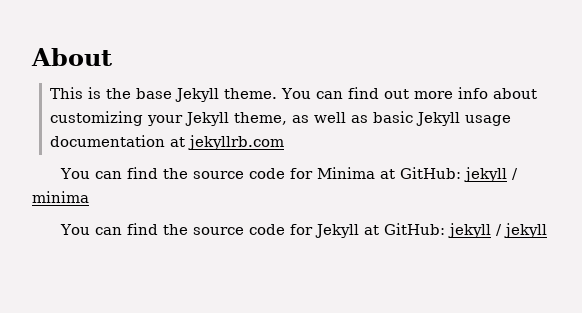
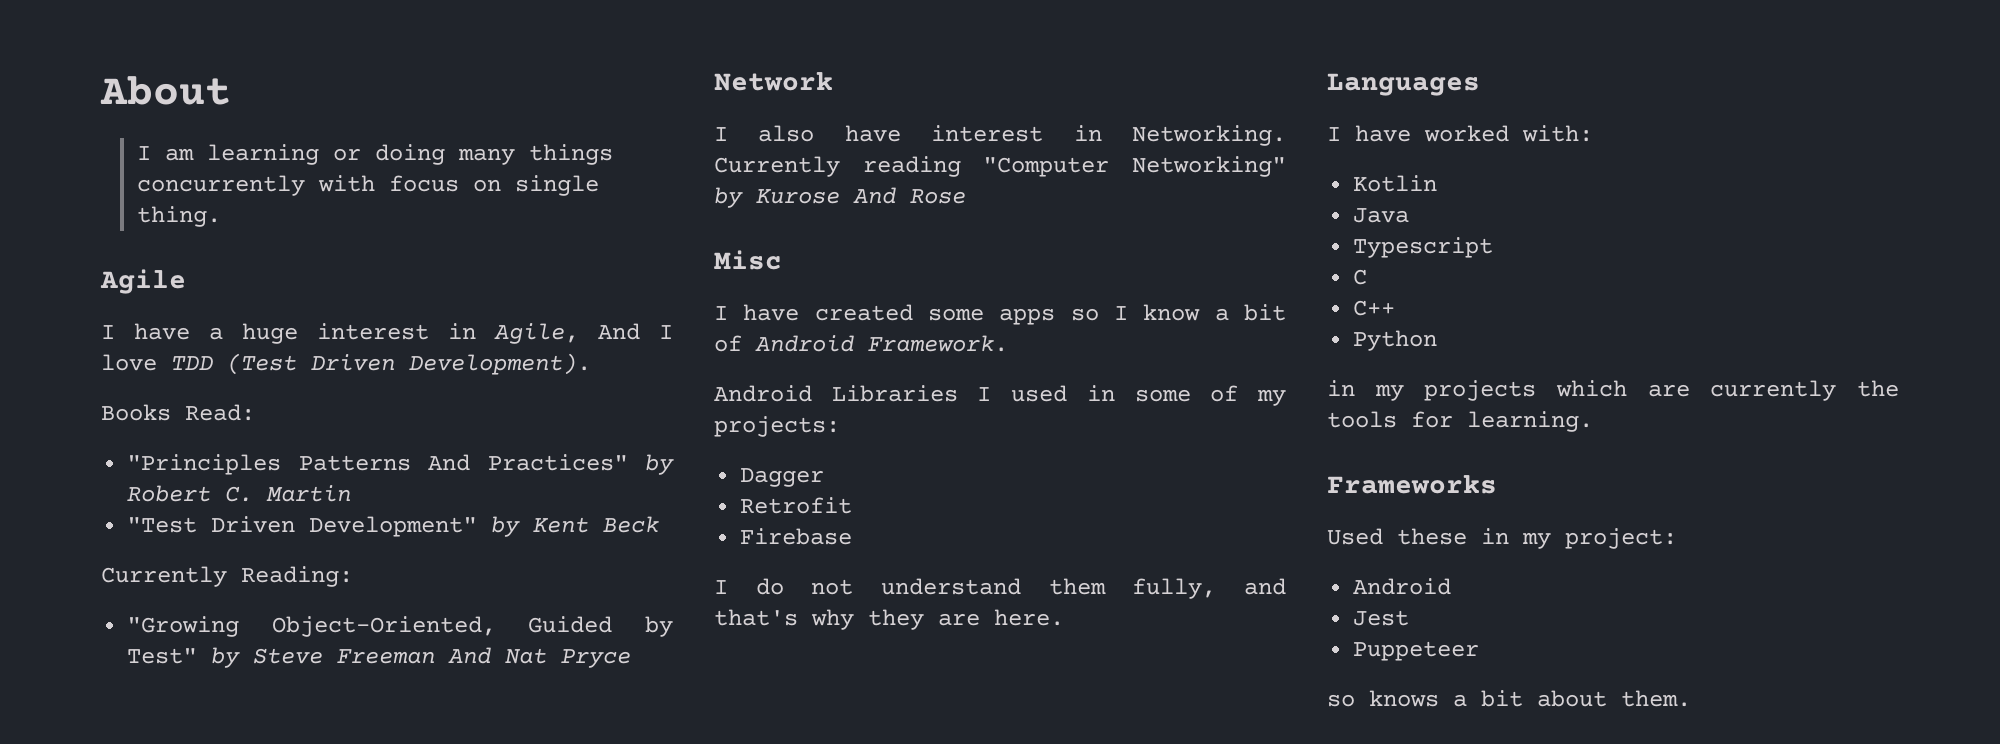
- This is the base Jekyll theme. You can find out more info about customizing your Jekyll theme, as well as basic Jekyll usage documentation at jekyllrb.com
- You can find the source code for Minima at GitHub: jekyll / minima
- You can find the source code for Jekyll at GitHub: jekyll / jekyll
+ I am learning or doing many things concurrently with focus on single thing.
+ Agile
+ I have a huge interest in Agile, And I love TDD (Test Driven Development).
+ Books Read:
+ "Principles Patterns And Practices" by Robert C. Martin
+ "Test Driven Development" by Kent Beck
+ Currently Reading:
+ "Growing Object-Oriented, Guided by Test" by Steve Freeman And Nat Pryce
+ Network
+ I also have interest in Networking. Currently reading "Computer Networking" by Kurose And Rose
+ Misc
+ I have created some apps so I know a bit of Android Framework.
+ Android Libraries I used in some of my projects:
+ Dagger
+ Retrofit
+ Firebase
+ I do not understand them fully, and that's why they are here.
+ Languages
+ I have worked with:
+ Kotlin
+ Java
+ Typescript
+ C
+ C++
+ Python
+ in my projects which are currently the tools for learning.
+ Frameworks
+ Used these in my project:
+ Android
+ Jest
+ Puppeteer
+ so knows a bit about them.

